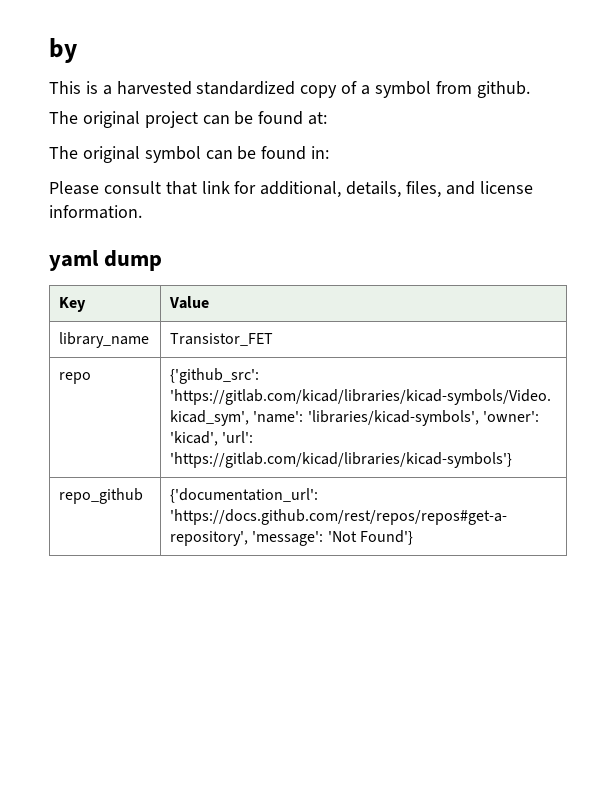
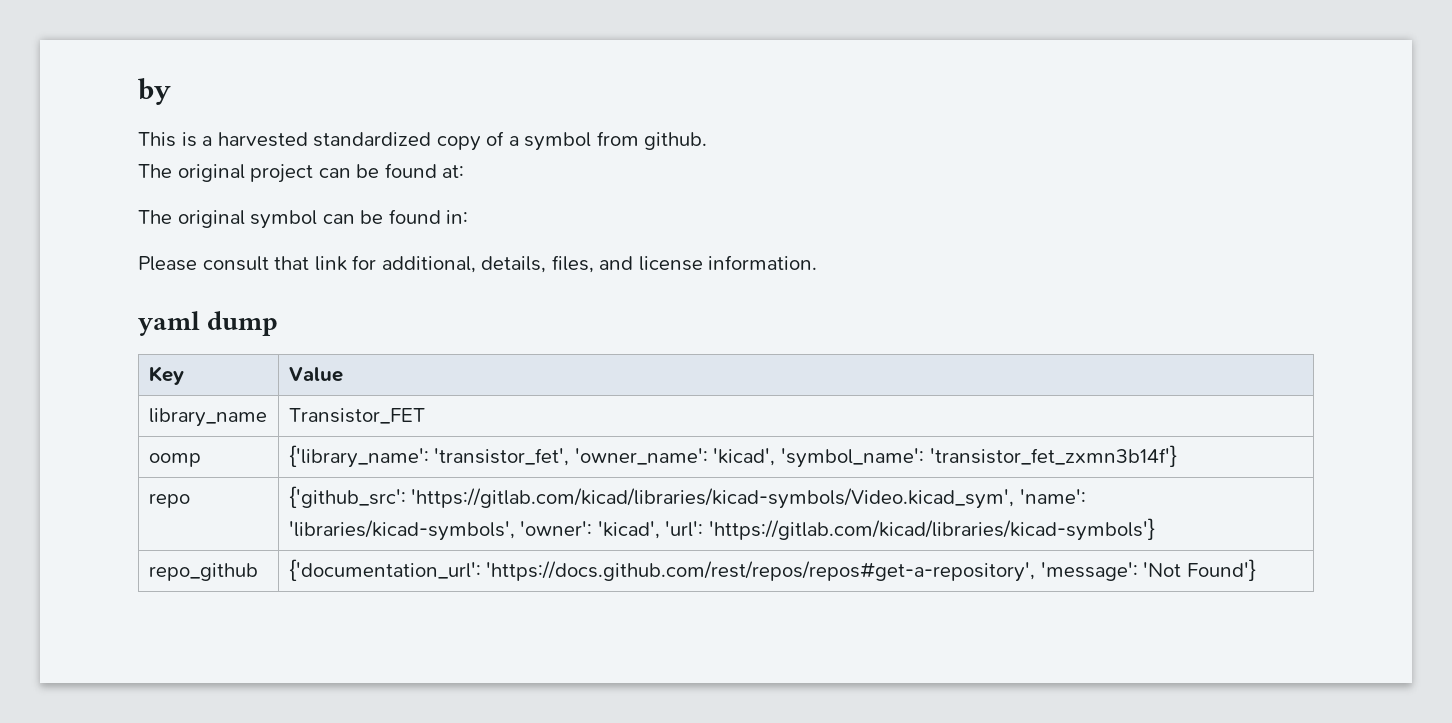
+ oomp | {'library_name': 'transistor_fet', 'owner_name': 'kicad', 'symbol_name': 'transistor_fet_zxmn3b14f'}

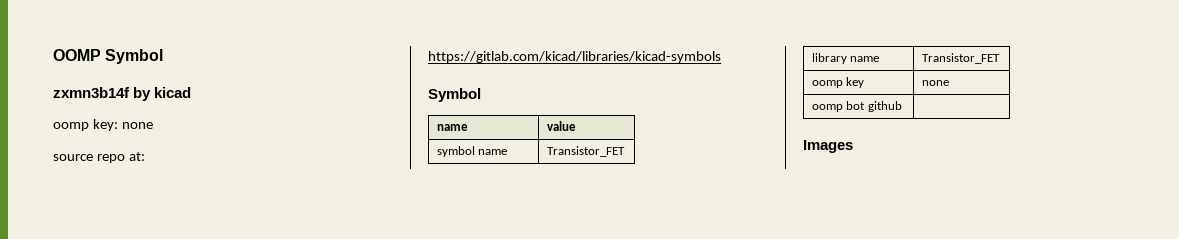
- by
- This is a harvested standardized copy of a symbol from github.
- The original project can be found at:
- The original symbol can be found in:
- Please consult that link for additional, details, files, and license information.
- yaml dump
- Key | Value
- library_name | Transistor_FET
- oomp | {'library_name': 'transistor_fet', 'owner_name': 'kicad', 'symbol_name': 'transistor_fet_zxmn3b14f'}
- repo | {'github_src': 'https://gitlab.com/kicad/libraries/kicad-symbols/Video.kicad_sym', 'name': 'libraries/kicad-symbols', 'owner': 'kicad', 'url': 'https://gitlab.com/kicad/libraries/kicad-symbols'}
- repo_github | {'documentation_url': 'https://docs.github.com/rest/repos/repos#get-a-repository', 'message': 'Not Found'}
+ OOMP Symbol
+ zxmn3b14f by kicad
+ oomp key: none
+ source repo at: https://gitlab.com/kicad/libraries/kicad-symbols
+ Symbol
+ name | value
+ symbol name | Transistor_FET
+ library name | Transistor_FET
+ oomp key | none
+ oomp bot github |
+ Images

